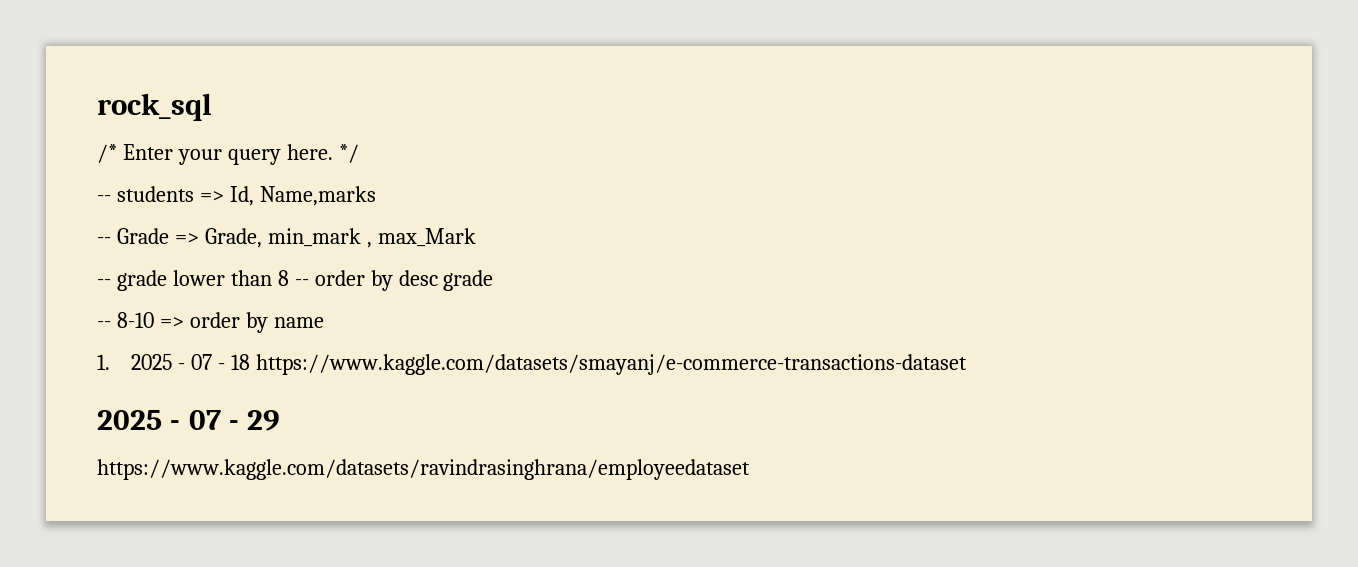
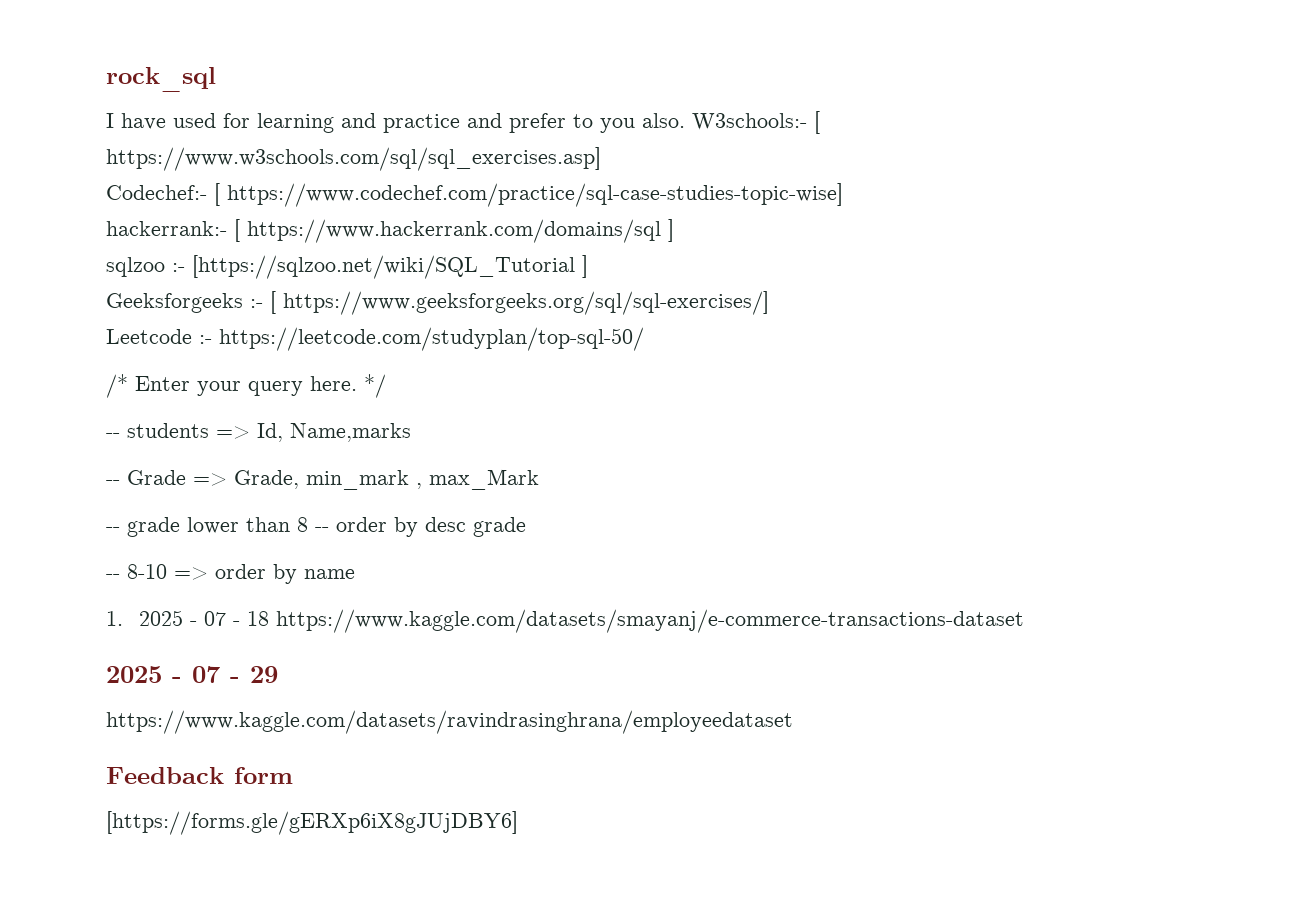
+ I have used for learning and practice and prefer to you also. W3schools:- [ https://www.w3schools.com/sql/sql_exercises.asp]
+ Codechef:- [ https://www.codechef.com/practice/sql-case-studies-topic-wise]
+ hackerrank:- [ https://www.hackerrank.com/domains/sql ]
+ sqlzoo :- [https://sqlzoo.net/wiki/SQL_Tutorial ]
+ Geeksforgeeks :- [ https://www.geeksforgeeks.org/sql/sql-exercises/]
+ Leetcode :- https://leetcode.com/studyplan/top-sql-50/
+ Feedback form
+ [https://forms.gle/gERXp6iX8gJUjDBY6]

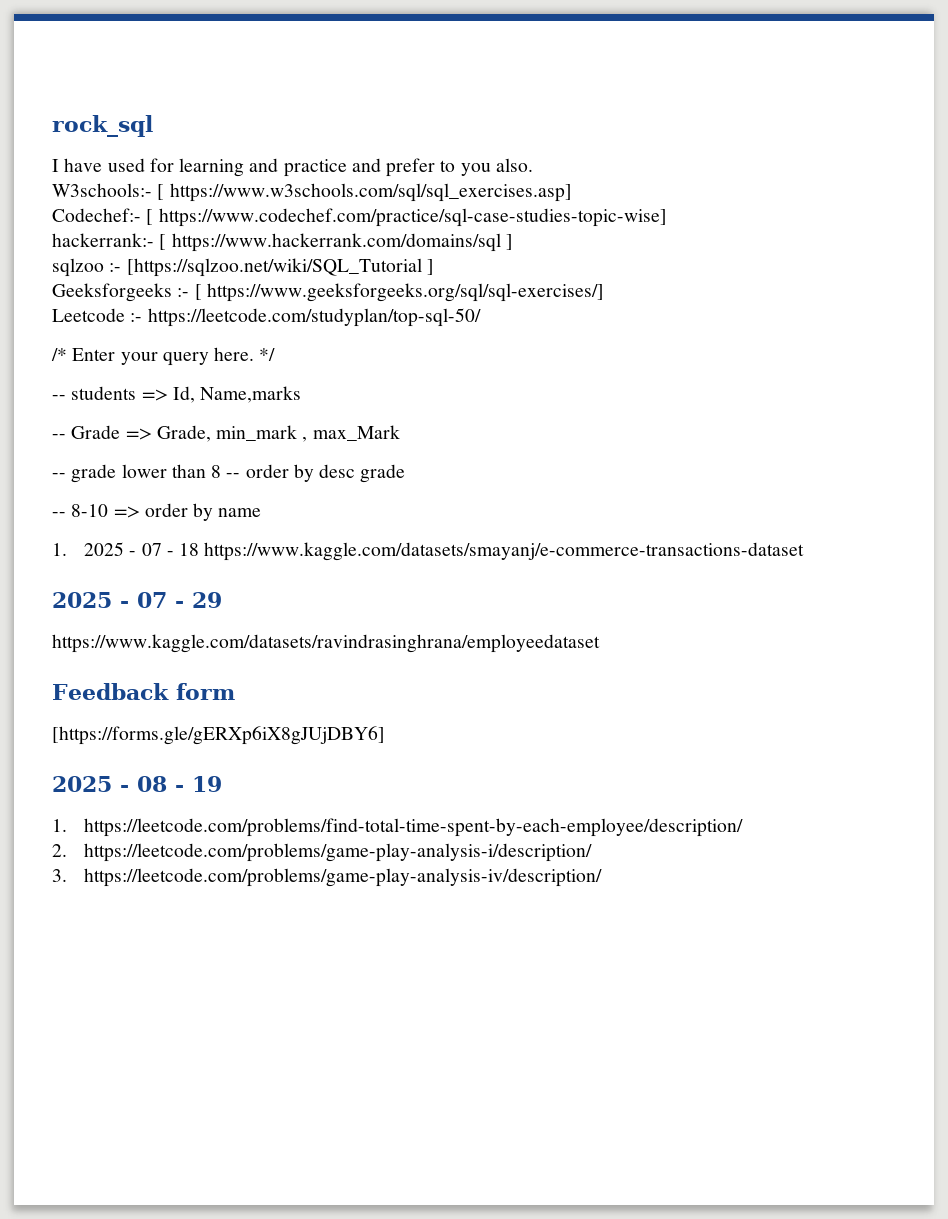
- I have used for learning and practice and prefer to you also. W3schools:- [ https://www.w3schools.com/sql/sql_exercises.asp]
+ I have used for learning and practice and prefer to you also.
+ W3schools:- [ https://www.w3schools.com/sql/sql_exercises.asp]
+ 2025 - 08 - 19
+ 1. https://leetcode.com/problems/find-total-time-spent-by-each-employee/description/
+ 2. https://leetcode.com/problems/game-play-analysis-i/description/
+ 3. https://leetcode.com/problems/game-play-analysis-iv/description/

